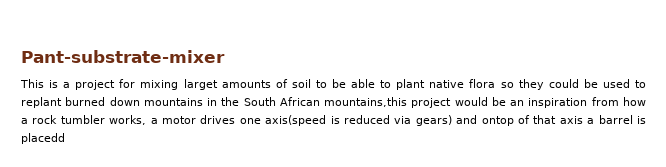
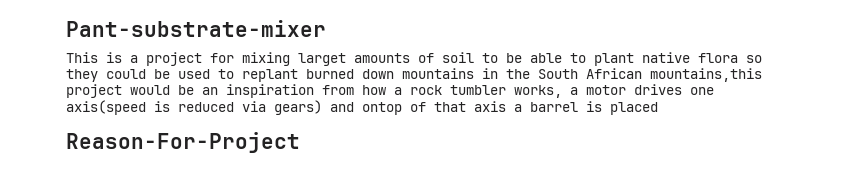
- This is a project for mixing larget amounts of soil to be able to plant native flora so they could be used to replant burned down mountains in the South African mountains,this project would be an inspiration from how a rock tumbler works, a motor drives one axis(speed is reduced via gears) and ontop of that axis a barrel is placedd
+ This is a project for mixing larget amounts of soil to be able to plant native flora so they could be used to replant burned down mountains in the South African mountains,this project would be an inspiration from how a rock tumbler works, a motor drives one axis(speed is reduced via gears) and ontop of that axis a barrel is placed
+ Reason-For-Project

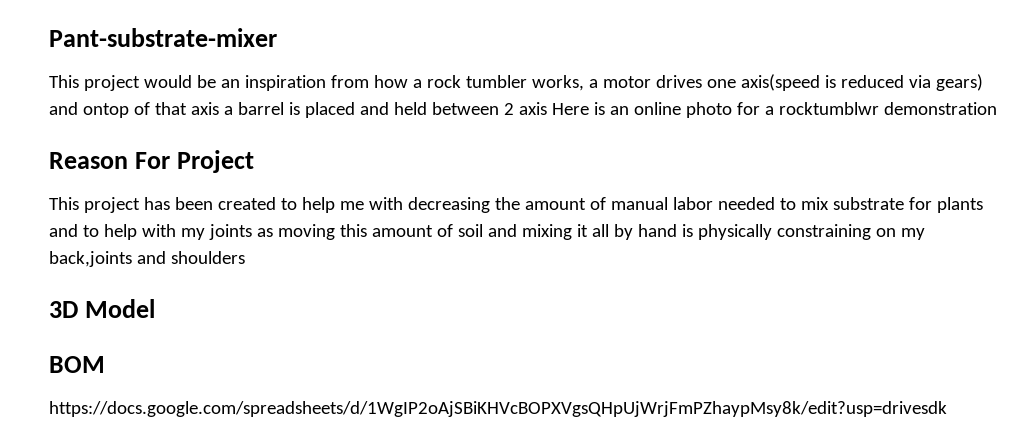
- This is a project for mixing larget amounts of soil to be able to plant native flora so they could be used to replant burned down mountains in the South African mountains,this project would be an inspiration from how a rock tumbler works, a motor drives one axis(speed is reduced via gears) and ontop of that axis a barrel is placed
- Reason-For-Project
+ This project would be an inspiration from how a rock tumbler works, a motor drives one axis(speed is reduced via gears) and ontop of that axis a barrel is placed and held between 2 axis Here is an online photo for a rocktumblwr demonstration
+ Reason For Project
+ This project has been created to help me with decreasing the amount of manual labor needed to mix substrate for plants and to help with my joints as moving this amount of soil and mixing it all by hand is physically constraining on my back,joints and shoulders
+ 3D Model
+ BOM
+ https://docs.google.com/spreadsheets/d/1WgIP2oAjSBiKHVcBOPXVgsQHpUjWrjFmPZhaypMsy8k/edit?usp=drivesdk

